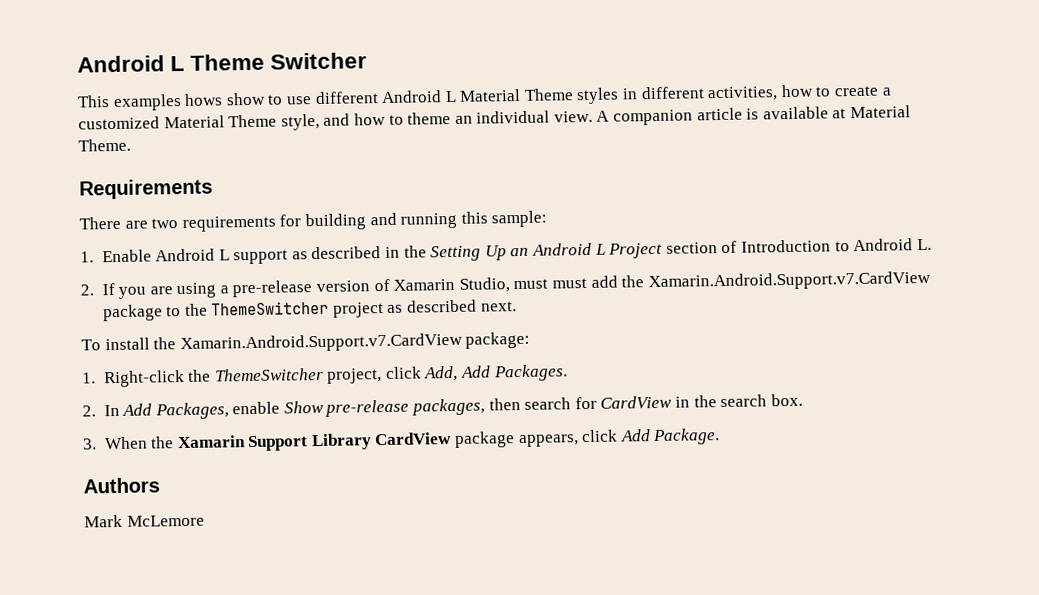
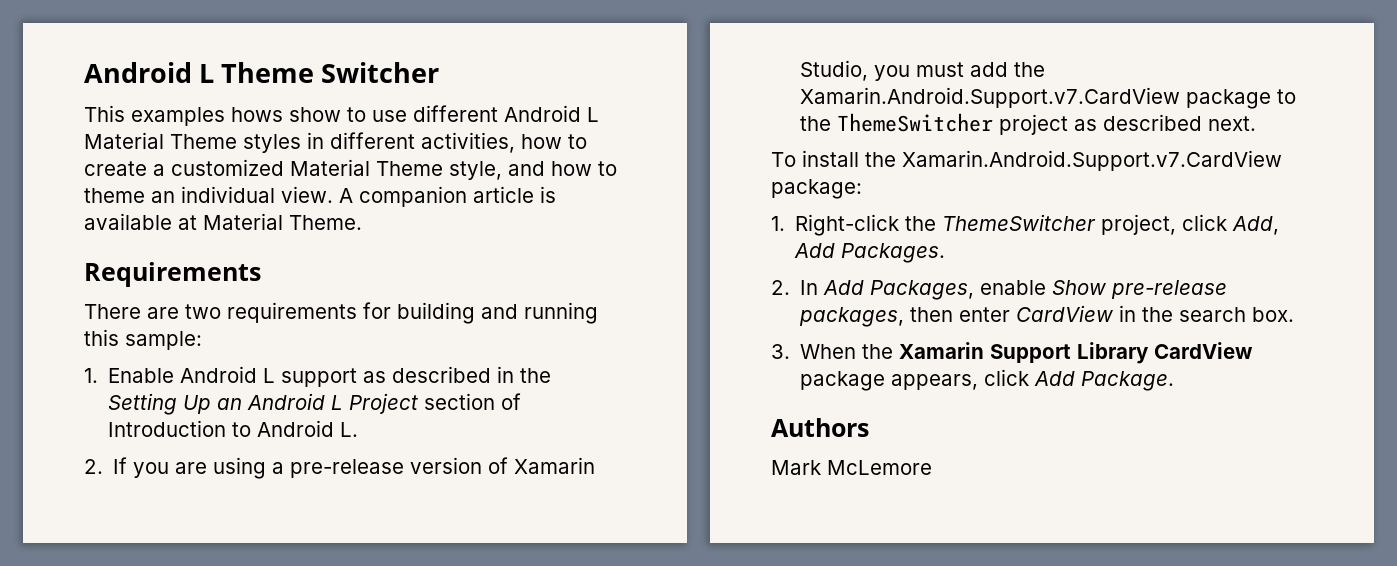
- 2. If you are using a pre-release version of Xamarin Studio, must must add the Xamarin.Android.Support.v7.CardView package to the ThemeSwitcher project as described next.
+ 2. If you are using a pre-release version of Xamarin Studio, you must add the Xamarin.Android.Support.v7.CardView package to the ThemeSwitcher project as described next.
- 2. In Add Packages, enable Show pre-release packages, then search for CardView in the search box.
+ 2. In Add Packages, enable Show pre-release packages, then enter CardView in the search box.

